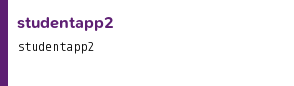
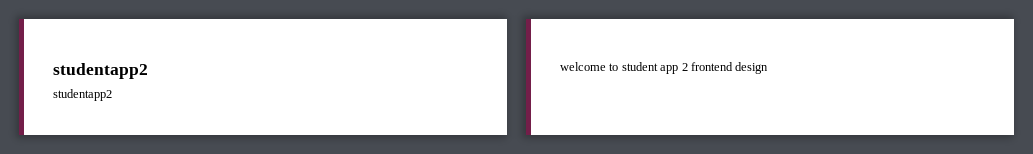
+ welcome to student app 2 frontend design

